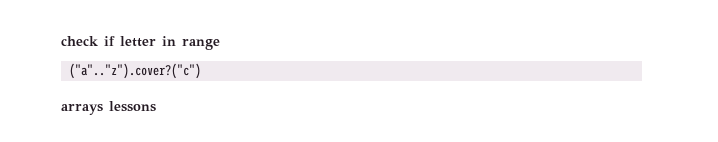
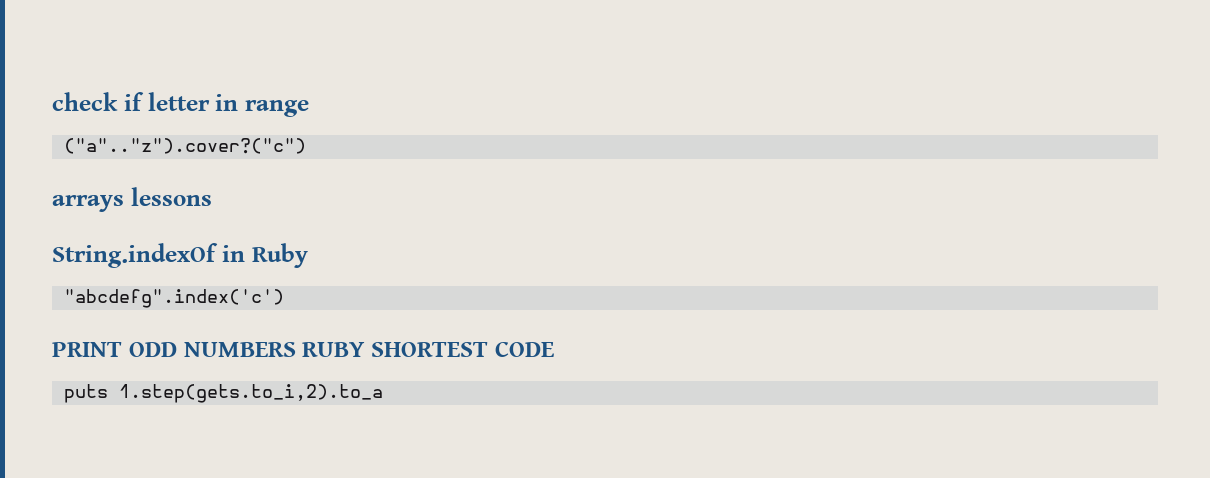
+ String.indexOf in Ruby
+ "abcdefg".index('c')
+ PRINT ODD NUMBERS RUBY SHORTEST CODE
+ puts 1.step(gets.to_i,2).to_a

